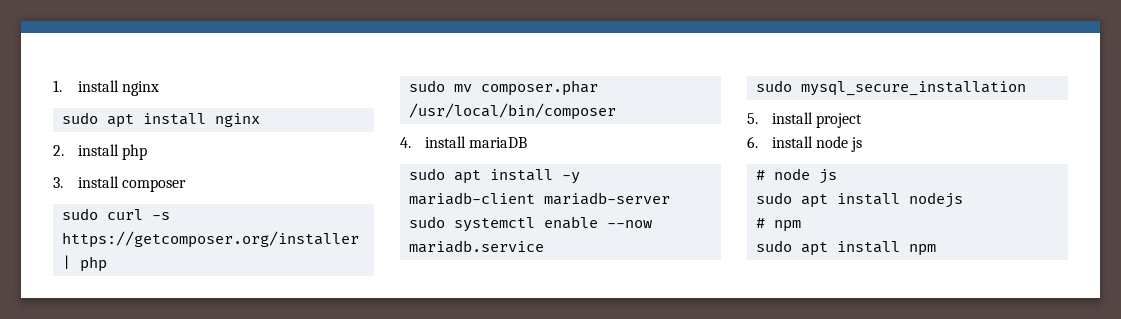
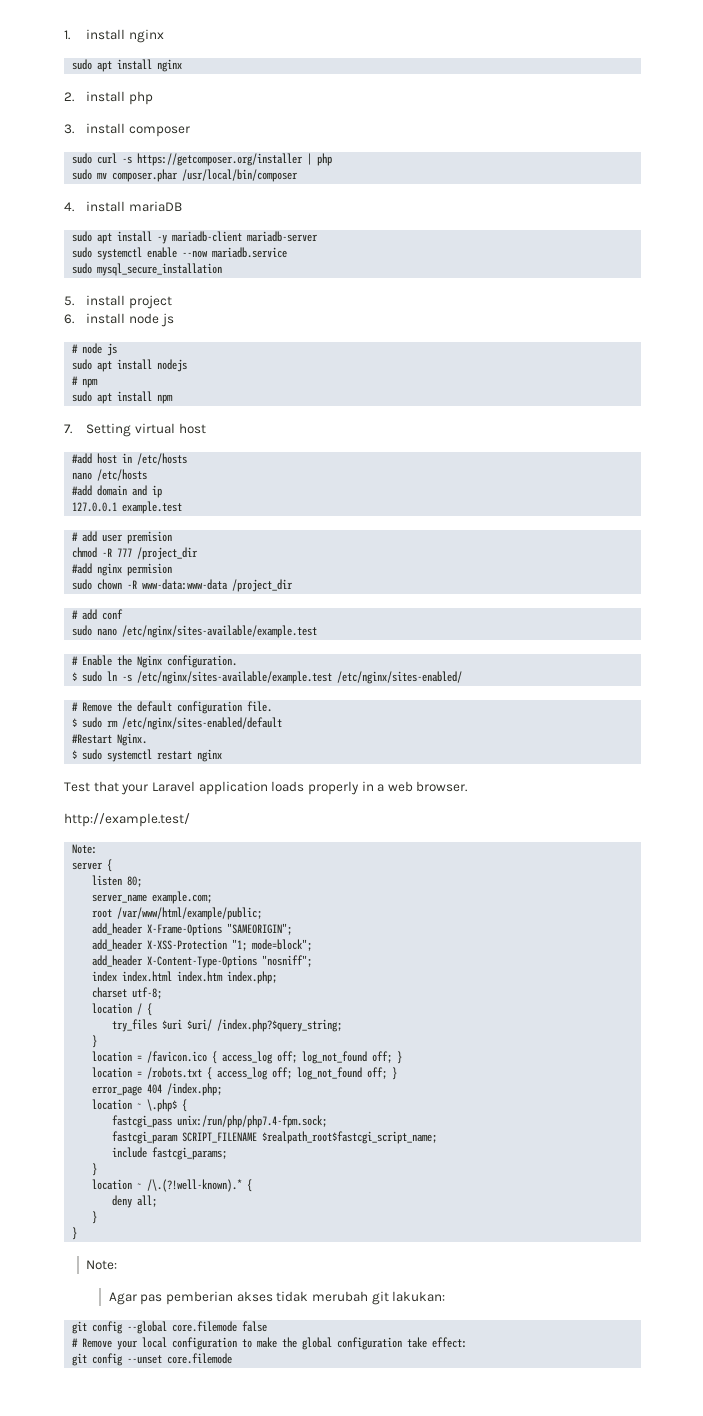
+ 7. Setting virtual host
+ #add host in /etc/hosts
+ nano /etc/hosts
+ #add domain and ip
+ 127.0.0.1 example.test
+ # add user premision
+ chmod -R 777 /project_dir
+ #add nginx permision
+ sudo chown -R www-data:www-data /project_dir
+ # add conf
+ sudo nano /etc/nginx/sites-available/example.test
+ # Enable the Nginx configuration.
+ $ sudo ln -s /etc/nginx/sites-available/example.test /etc/nginx/sites-enabled/
+ # Remove the default configuration file.
+ $ sudo rm /etc/nginx/sites-enabled/default
+ #Restart Nginx.
+ $ sudo systemctl restart nginx
+ Test that your Laravel application loads properly in a web browser.
+ http://example.test/
+ Note:
+ server {
+ listen 80;
+ server_name example.com;
+ root /var/www/html/example/public;
+ add_header X-Frame-Options "SAMEORIGIN";
+ add_header X-XSS-Protection "1; mode=block";
+ add_header X-Content-Type-Options "nosniff";
+ index index.html index.htm index.php;
+ charset utf-8;
+ location / {
+ try_files $uri $uri/ /index.php?$query_string;
+ }
+ location = /favicon.ico { access_log off; log_not_found off; }
+ location = /robots.txt { access_log off; log_not_found off; }
+ error_page 404 /index.php;
+ location ~ \.php$ {
+ fastcgi_pass unix:/run/php/php7.4-fpm.sock;
+ fastcgi_param SCRIPT_FILENAME $realpath_root$fastcgi_script_name;
+ include fastcgi_params;
+ }
+ location ~ /\.(?!well-known).* {
+ deny all;
+ }
+ }
+ Note:
+ Agar pas pemberian akses tidak merubah git lakukan:
+ git config --global core.filemode false
+ # Remove your local configuration to make the global configuration take effect:
+ git config --unset core.filemode

